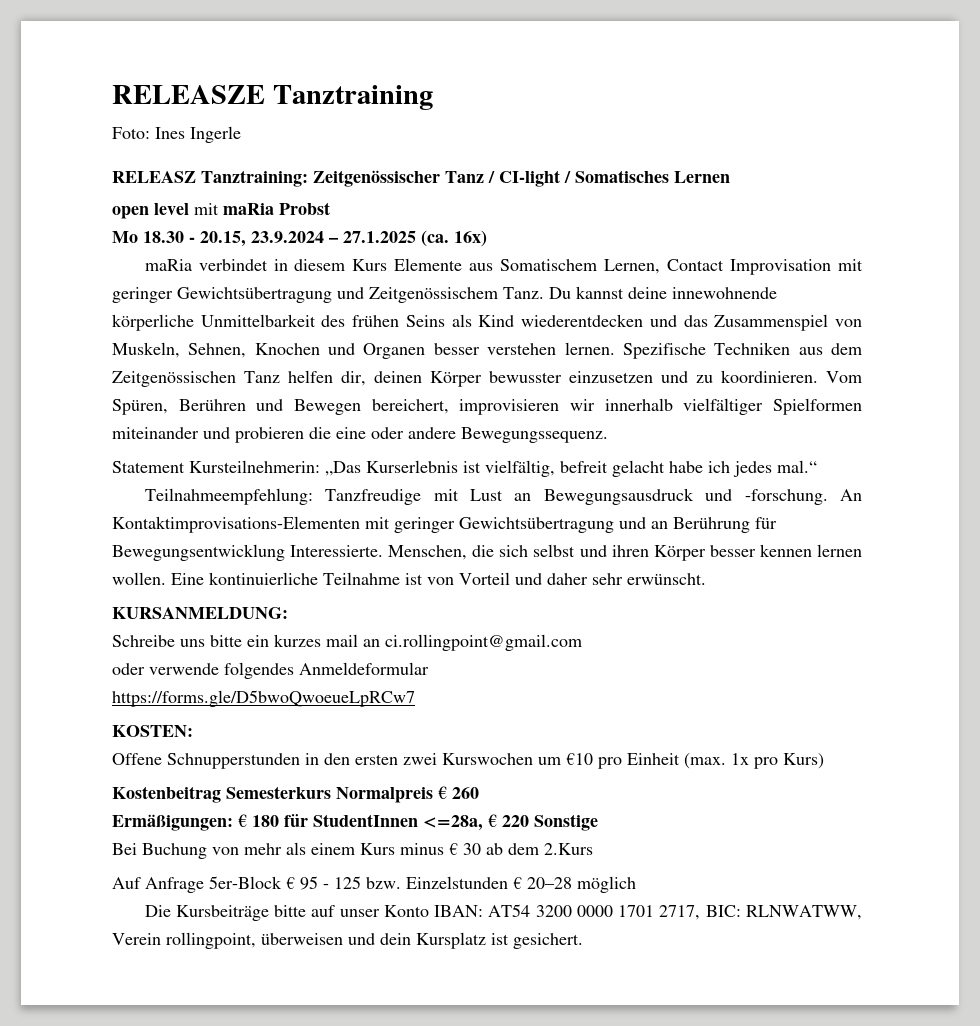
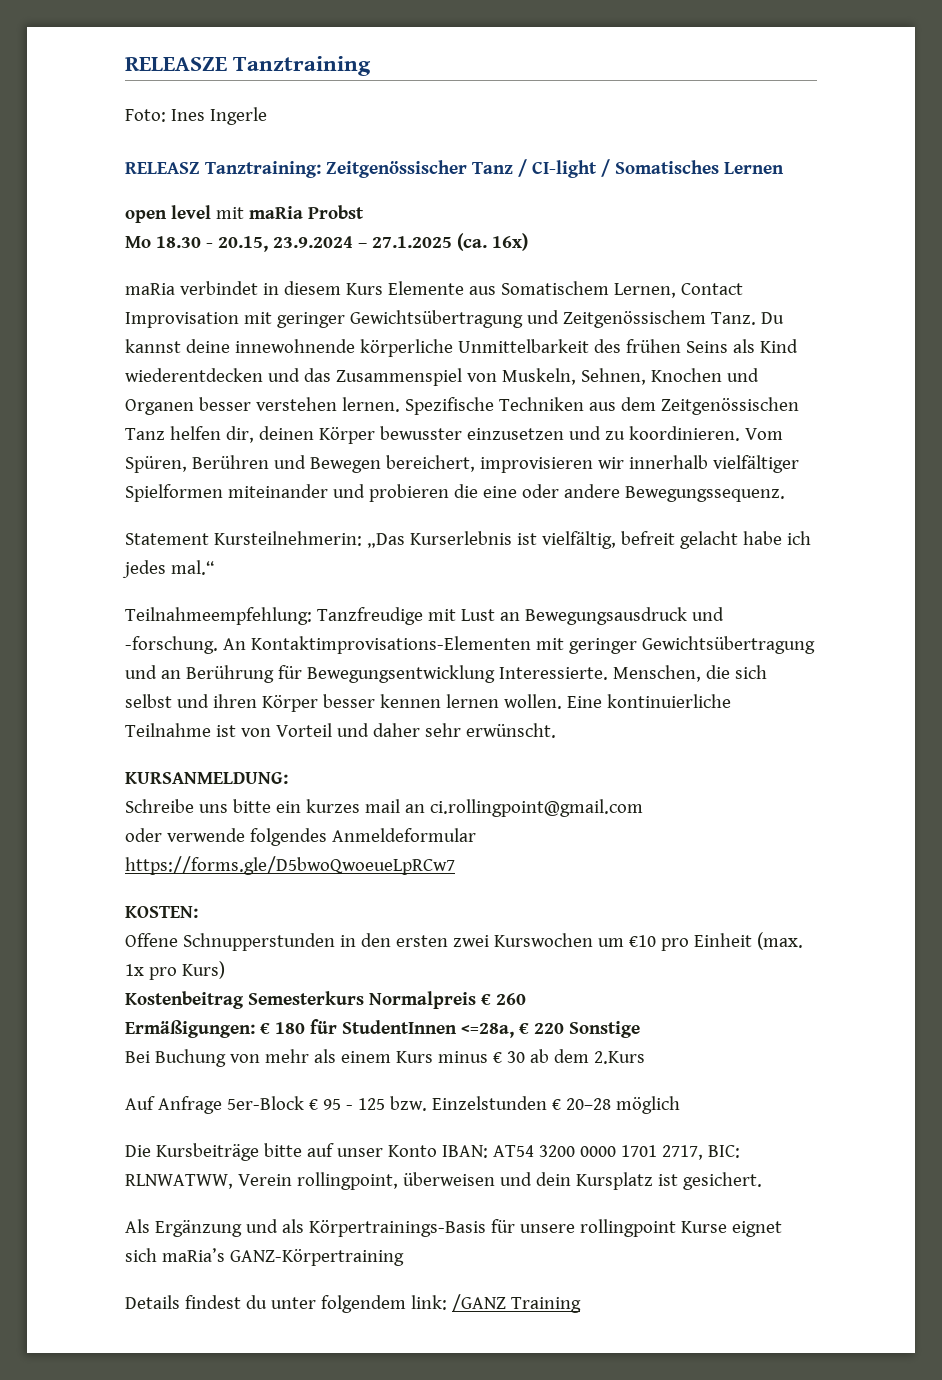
+ Als Ergänzung und als Körpertrainings-Basis für unsere rollingpoint Kurse eignet sich maRia’s GANZ-Körpertraining
+ Details findest du unter folgendem link: /GANZ Training

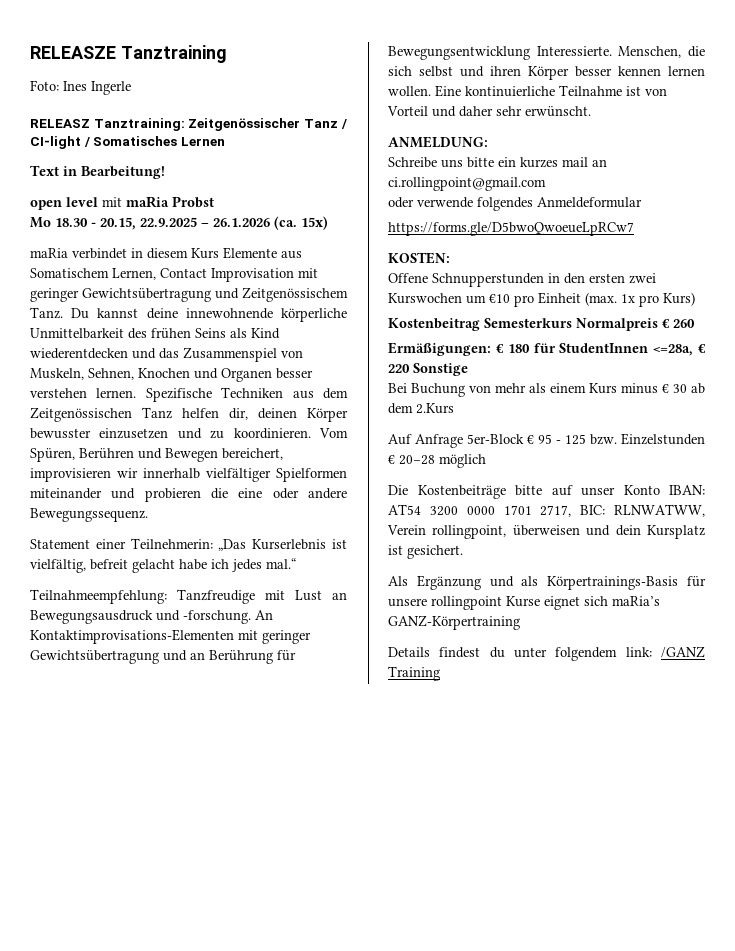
+ Text in Bearbeitung!
- Mo 18.30 - 20.15, 23.9.2024 – 27.1.2025 (ca. 16x)
+ Mo 18.30 - 20.15, 22.9.2025 – 26.1.2026 (ca. 15x)
- Statement Kursteilnehmerin: „Das Kurserlebnis ist vielfältig, befreit gelacht habe ich jedes mal.“
+ Statement einer Teilnehmerin: „Das Kurserlebnis ist vielfältig, befreit gelacht habe ich jedes mal.“
- KURSANMELDUNG:
+ ANMELDUNG:
- Die Kursbeiträge bitte auf unser Konto IBAN: AT54 3200 0000 1701 2717, BIC: RLNWATWW, Verein rollingpoint, überweisen und dein Kursplatz ist gesichert.
+ Die Kostenbeiträge bitte auf unser Konto IBAN: AT54 3200 0000 1701 2717, BIC: RLNWATWW, Verein rollingpoint, überweisen und dein Kursplatz ist gesichert.

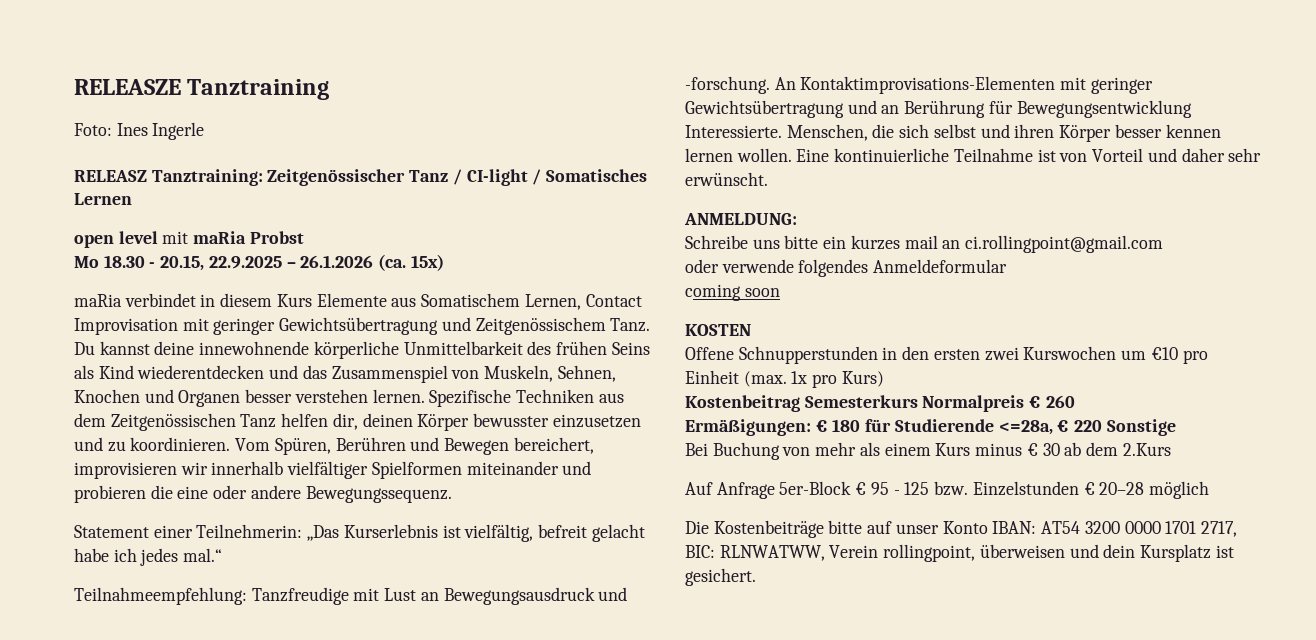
- Text in Bearbeitung!
- https://forms.gle/D5bwoQwoeueLpRCw7
- KOSTEN:
+ coming soon
+ KOSTEN
- Ermäßigungen: € 180 für StudentInnen <=28a, € 220 Sonstige
+ Ermäßigungen: € 180 für Studierende <=28a, € 220 Sonstige
- Als Ergänzung und als Körpertrainings-Basis für unsere rollingpoint Kurse eignet sich maRia’s GANZ-Körpertraining
- Details findest du unter folgendem link: /GANZ Training

